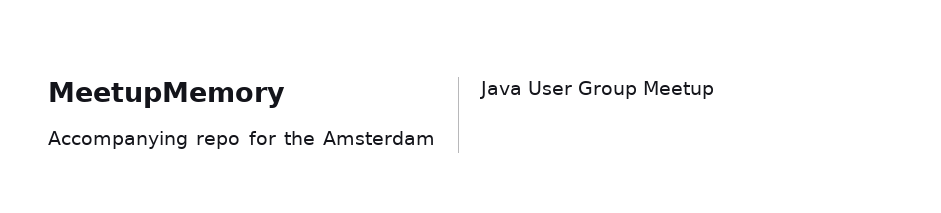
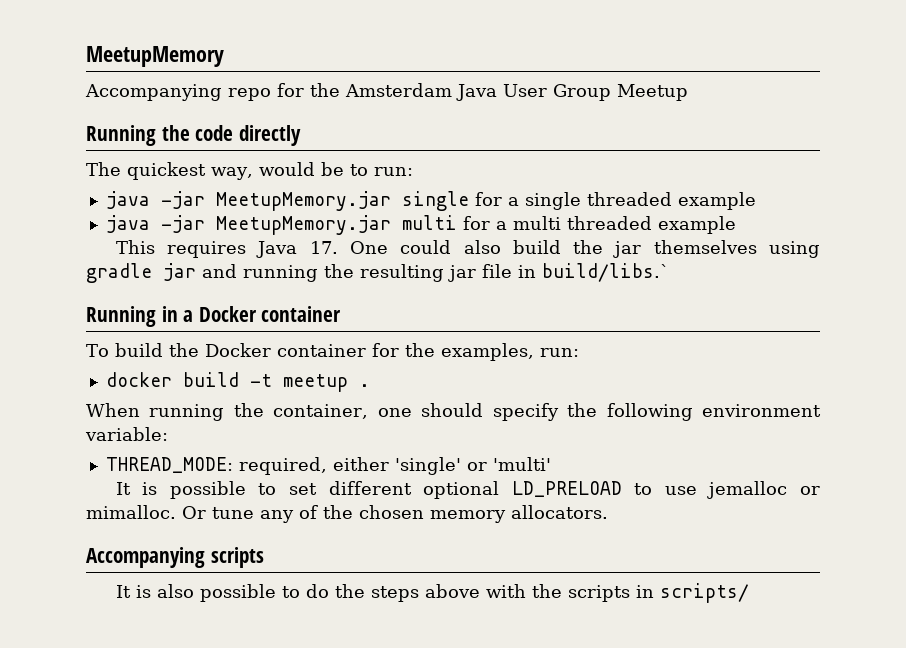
+ Running the code directly
+ The quickest way, would be to run:
+ java -jar MeetupMemory.jar single for a single threaded example
+ java -jar MeetupMemory.jar multi for a multi threaded example
+ This requires Java 17. One could also build the jar themselves using gradle jar and running the resulting jar file in build/libs.`
+ Running in a Docker container
+ To build the Docker container for the examples, run:
+ docker build -t meetup .
+ When running the container, one should specify the following environment variable:
+ THREAD_MODE: required, either 'single' or 'multi'
+ It is possible to set different optional LD_PRELOAD to use jemalloc or mimalloc. Or tune any of the chosen memory allocators.
+ Accompanying scripts
+ It is also possible to do the steps above with the scripts in scripts/

